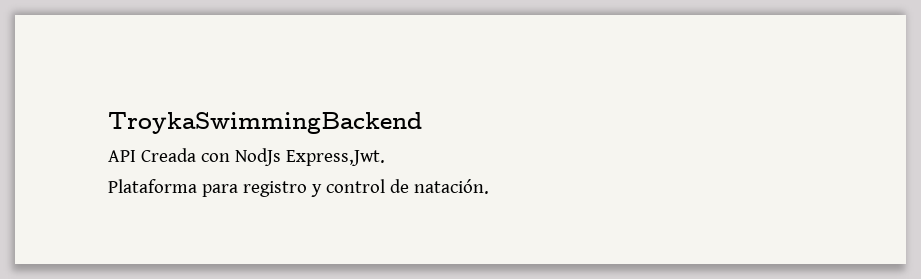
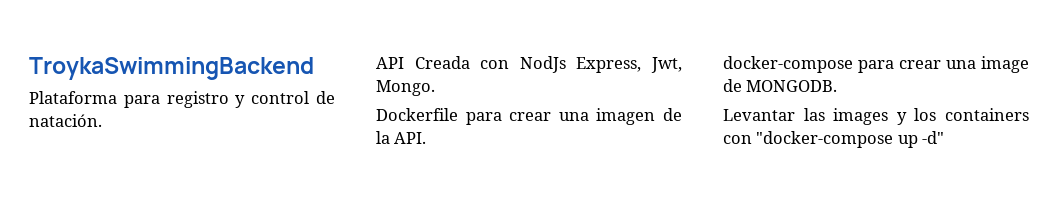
- API Creada con NodJs Express,Jwt.
+ API Creada con NodJs Express, Jwt, Mongo.
+ Dockerfile para crear una imagen de la API.
+ docker-compose para crear una image de MONGODB.
+ Levantar las images y los containers con "docker-compose up -d"

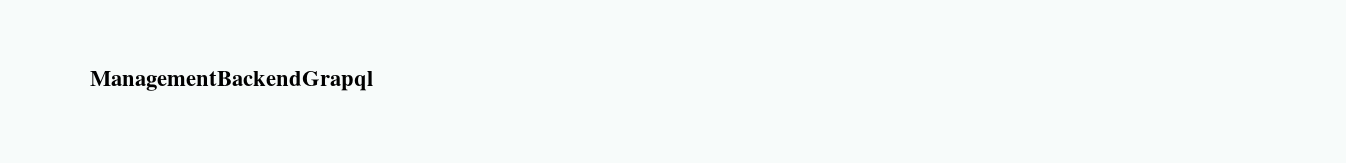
- TroykaSwimmingBackend
- Plataforma para registro y control de natación.
- API Creada con NodJs Express, Jwt, Mongo.
- Dockerfile para crear una imagen de la API.
- docker-compose para crear una image de MONGODB.
- Levantar las images y los containers con "docker-compose up -d"
+ ManagementBackendGrapql

